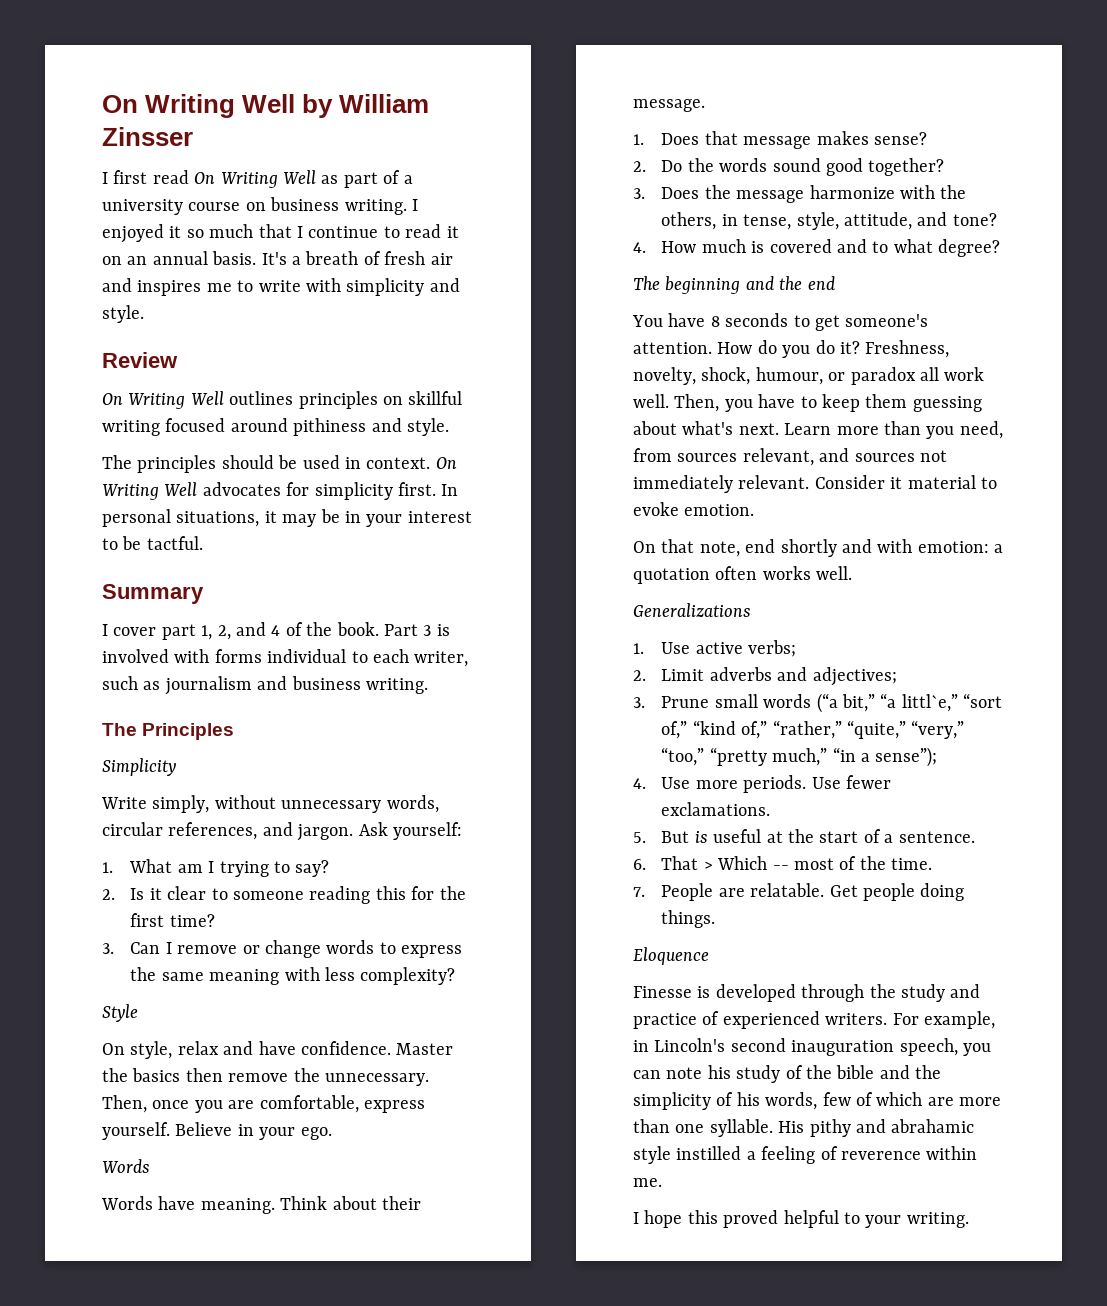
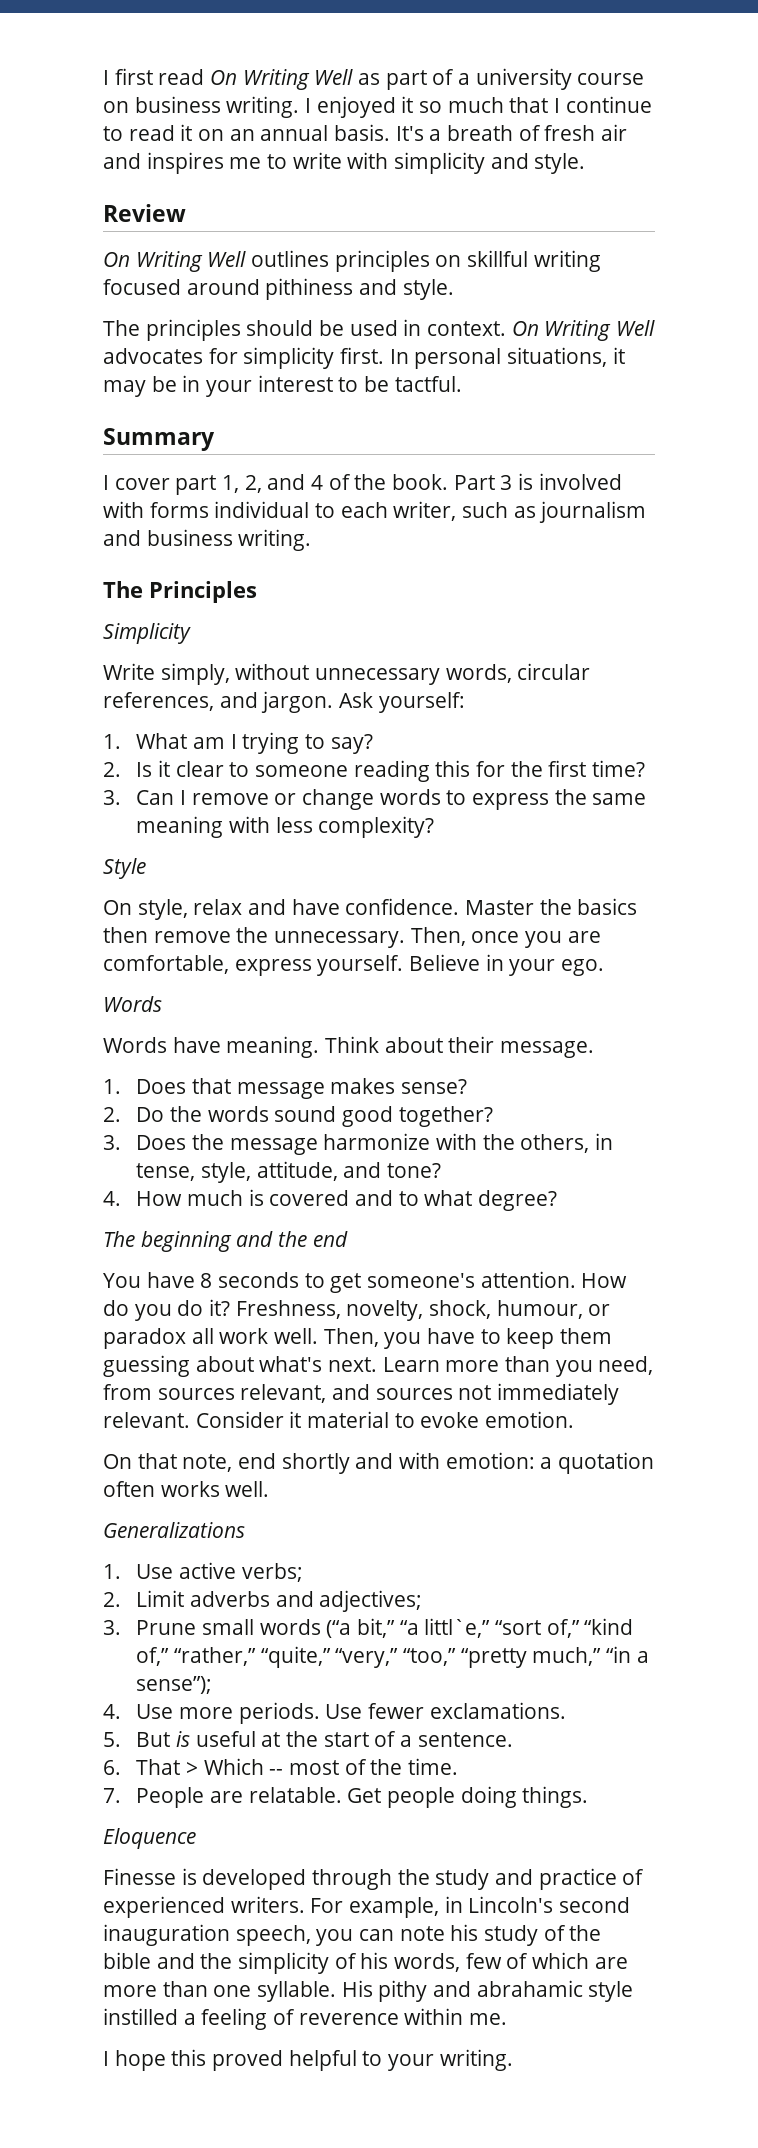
- On Writing Well by William Zinsser

